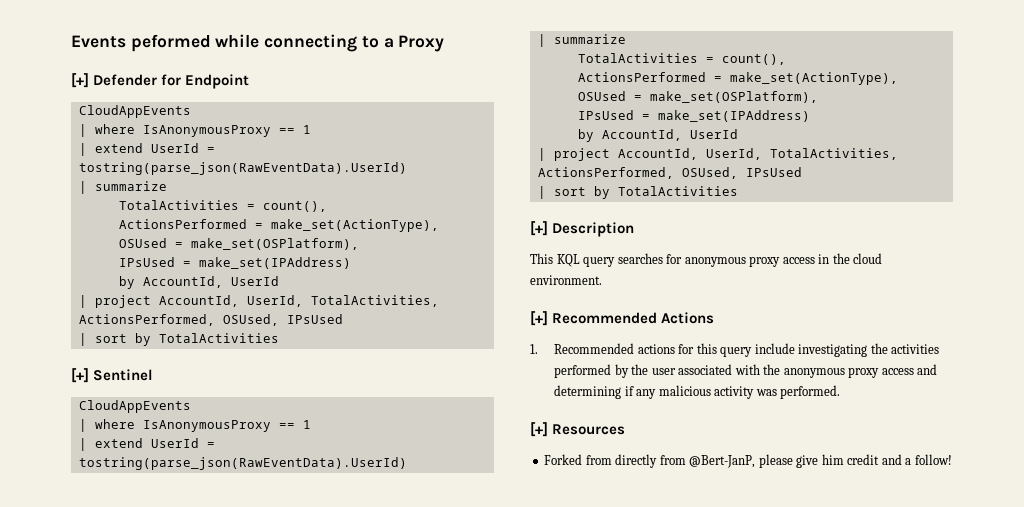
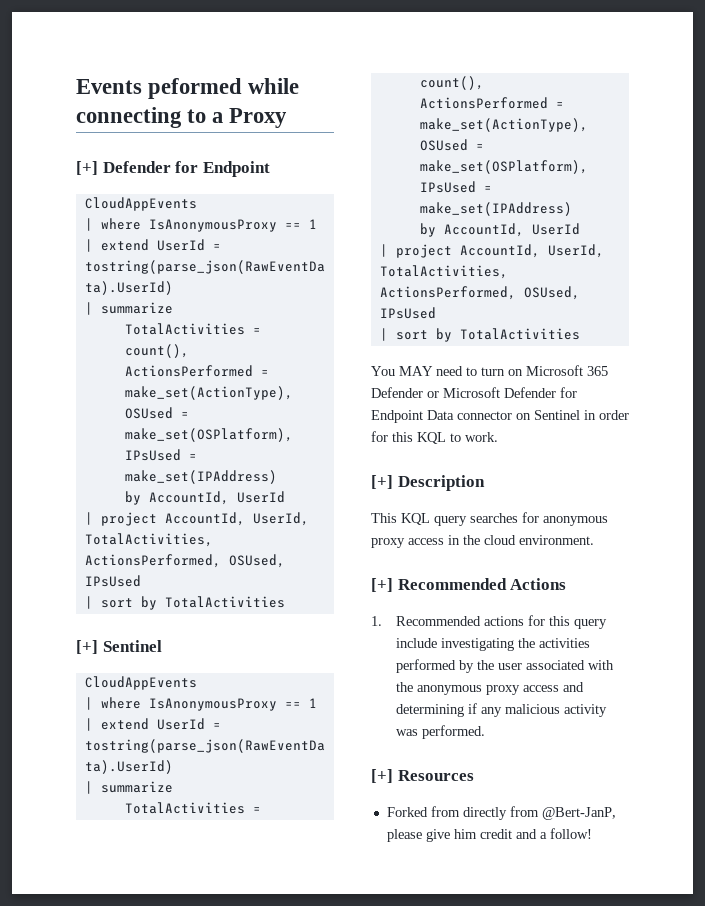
+ You MAY need to turn on Microsoft 365 Defender or Microsoft Defender for Endpoint Data connector on Sentinel in order for this KQL to work.

